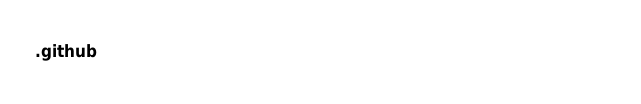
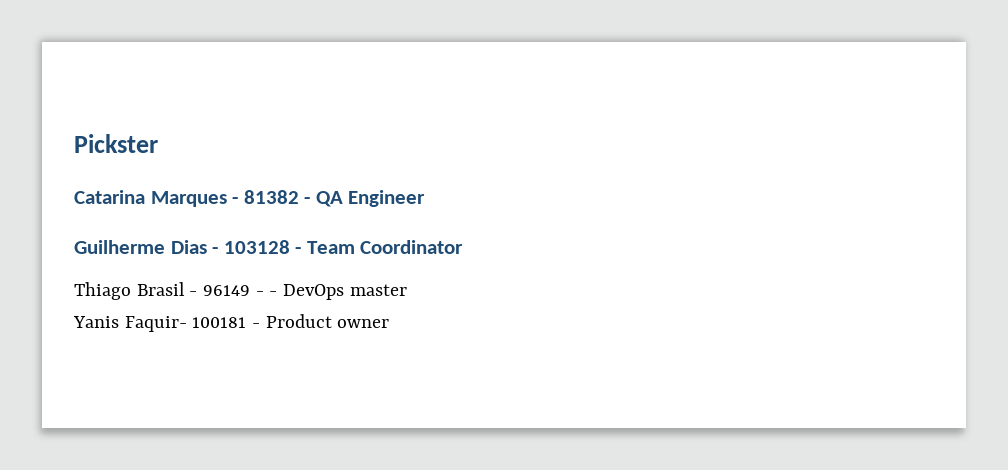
- .github
+ Pickster
+ Catarina Marques - 81382 - QA Engineer
+ Guilherme Dias - 103128 - Team Coordinator
+ Thiago Brasil - 96149 - - DevOps master
+ Yanis Faquir- 100181 - Product owner

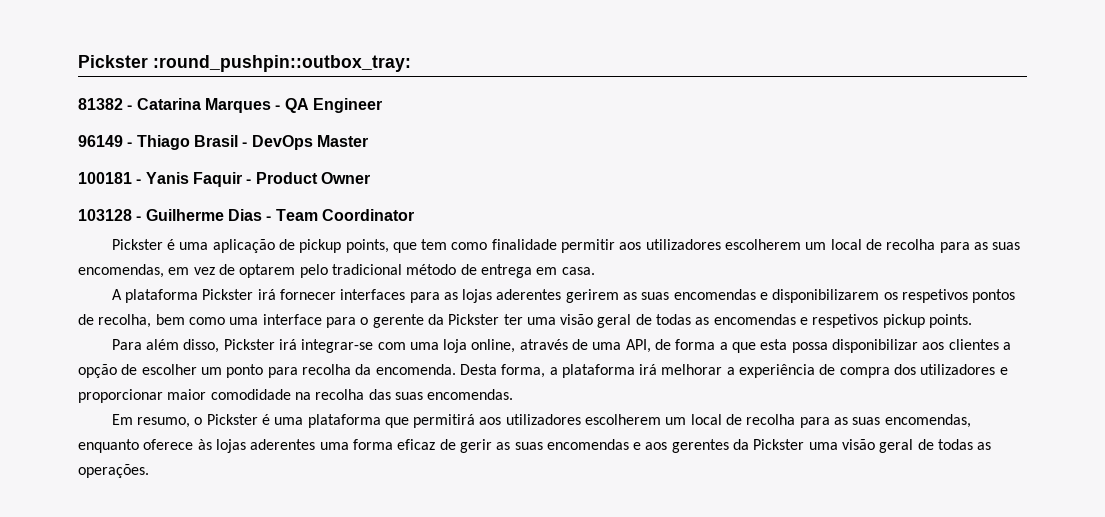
- Pickster
- Catarina Marques - 81382 - QA Engineer
+ Pickster :round_pushpin::outbox_tray:
+ 81382 - Catarina Marques - QA Engineer
- Guilherme Dias - 103128 - Team Coordinator
+ 96149 - Thiago Brasil - DevOps Master
+ 100181 - Yanis Faquir - Product Owner
+ 103128 - Guilherme Dias - Team Coordinator
- Thiago Brasil - 96149 - - DevOps master
- Yanis Faquir- 100181 - Product owner
+ Pickster é uma aplicação de pickup points, que tem como finalidade permitir aos utilizadores escolherem um local de recolha para as suas encomendas, em vez de optarem pelo tradicional método de entrega em casa.
+ A plataforma Pickster irá fornecer interfaces para as lojas aderentes gerirem as suas encomendas e disponibilizarem os respetivos pontos de recolha, bem como uma interface para o gerente da Pickster ter uma visão geral de todas as encomendas e respetivos pickup points.
+ Para além disso, Pickster irá integrar-se com uma loja online, através de uma API, de forma a que esta possa disponibilizar aos clientes a opção de escolher um ponto para recolha da encomenda. Desta forma, a plataforma irá melhorar a experiência de compra dos utilizadores e proporcionar maior comodidade na recolha das suas encomendas.
+ Em resumo, o Pickster é uma plataforma que permitirá aos utilizadores escolherem um local de recolha para as suas encomendas, enquanto oferece às lojas aderentes uma forma eficaz de gerir as suas encomendas e aos gerentes da Pickster uma visão geral de todas as operações.

